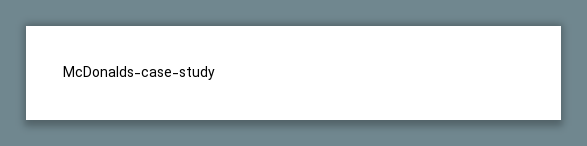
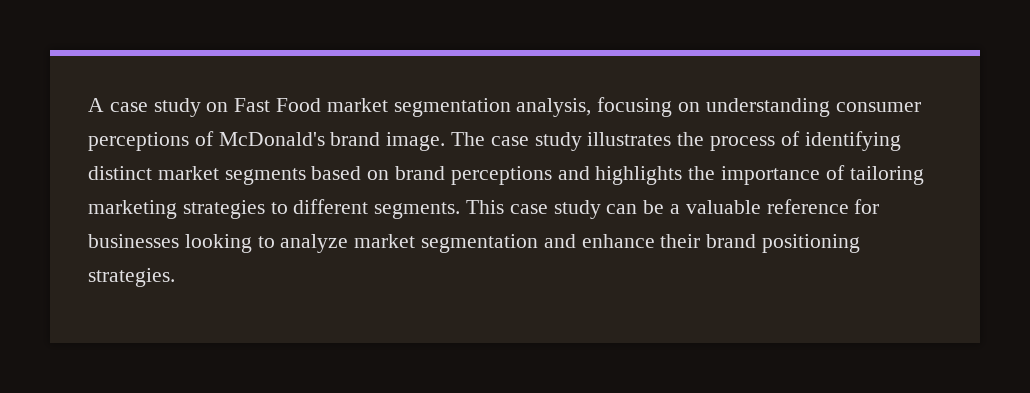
- McDonalds-case-study
+ A case study on Fast Food market segmentation analysis, focusing on understanding consumer perceptions of McDonald's brand image. The case study illustrates the process of identifying distinct market segments based on brand perceptions and highlights the importance of tailoring marketing strategies to different segments. This case study can be a valuable reference for businesses looking to analyze market segmentation and enhance their brand positioning strategies.

